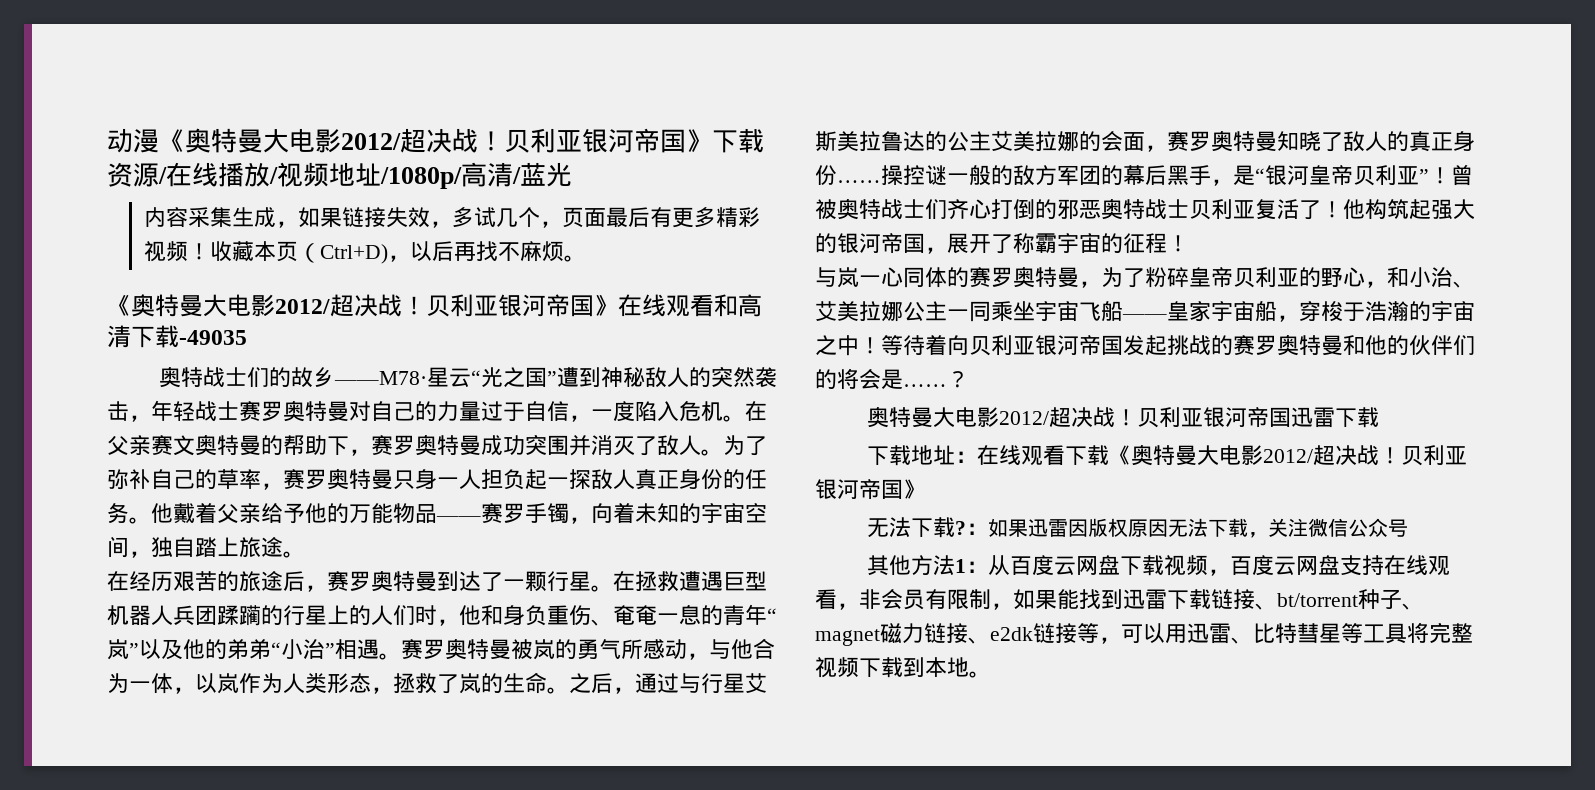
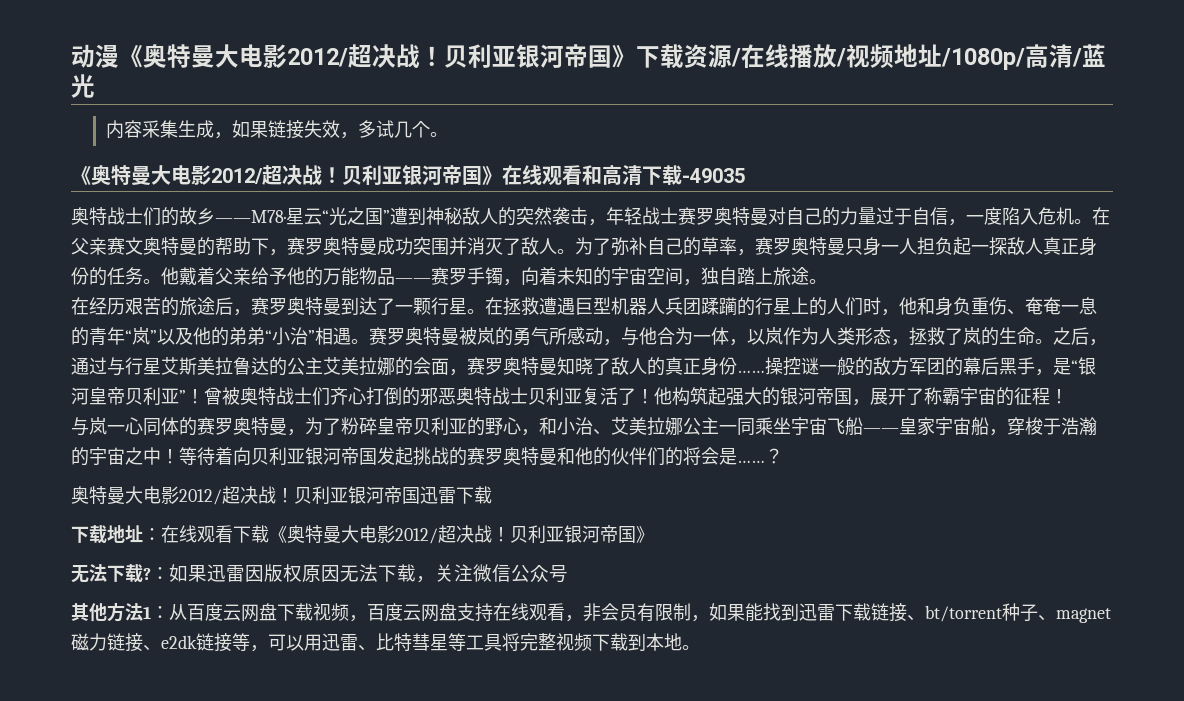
- 内容采集生成，如果链接失效，多试几个，页面最后有更多精彩视频！收藏本页（Ctrl+D)，以后再找不麻烦。
+ 内容采集生成，如果链接失效，多试几个。

